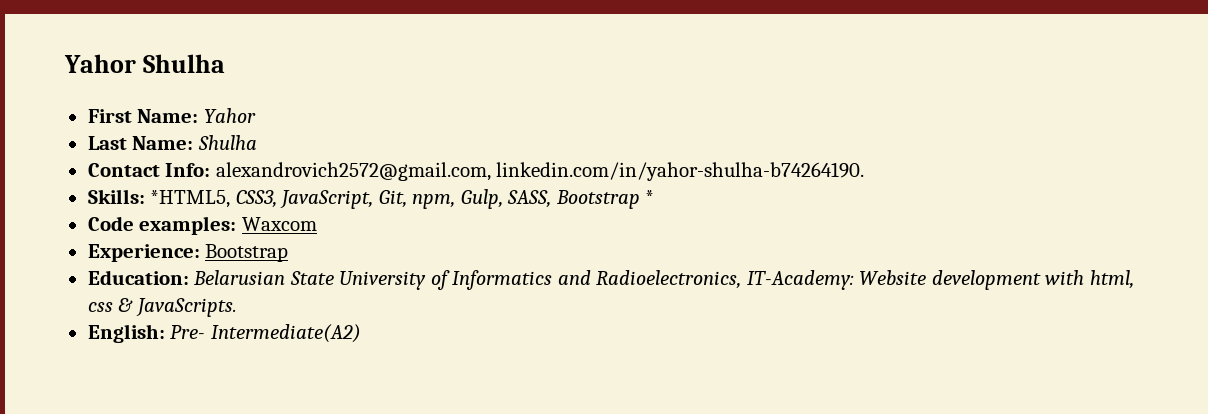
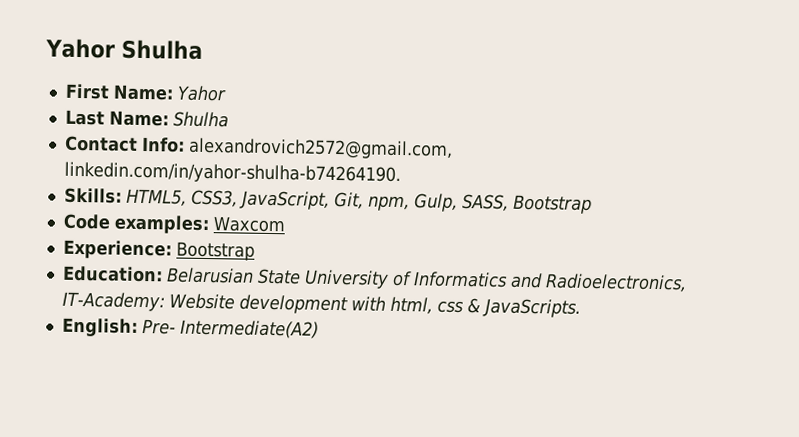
- Skills: *HTML5, CSS3, JavaScript, Git, npm, Gulp, SASS, Bootstrap *
+ Skills: HTML5, CSS3, JavaScript, Git, npm, Gulp, SASS, Bootstrap

